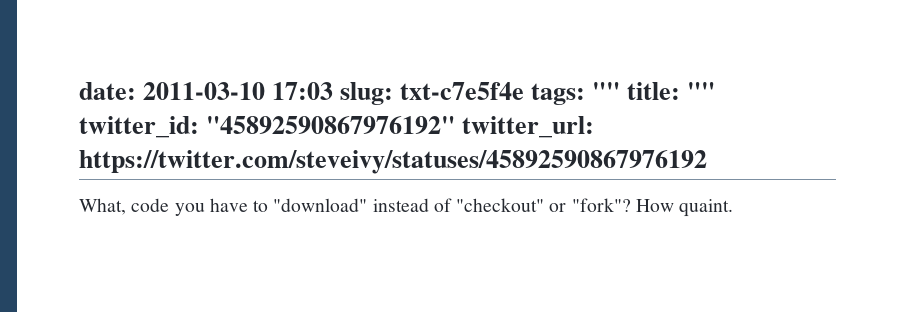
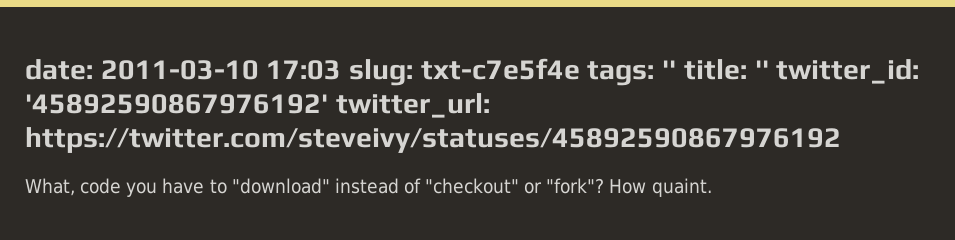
- date: 2011-03-10 17:03 slug: txt-c7e5f4e tags: "" title: "" twitter_id: "45892590867976192" twitter_url: https://twitter.com/steveivy/statuses/45892590867976192
+ date: 2011-03-10 17:03 slug: txt-c7e5f4e tags: '' title: '' twitter_id: '45892590867976192' twitter_url: https://twitter.com/steveivy/statuses/45892590867976192

